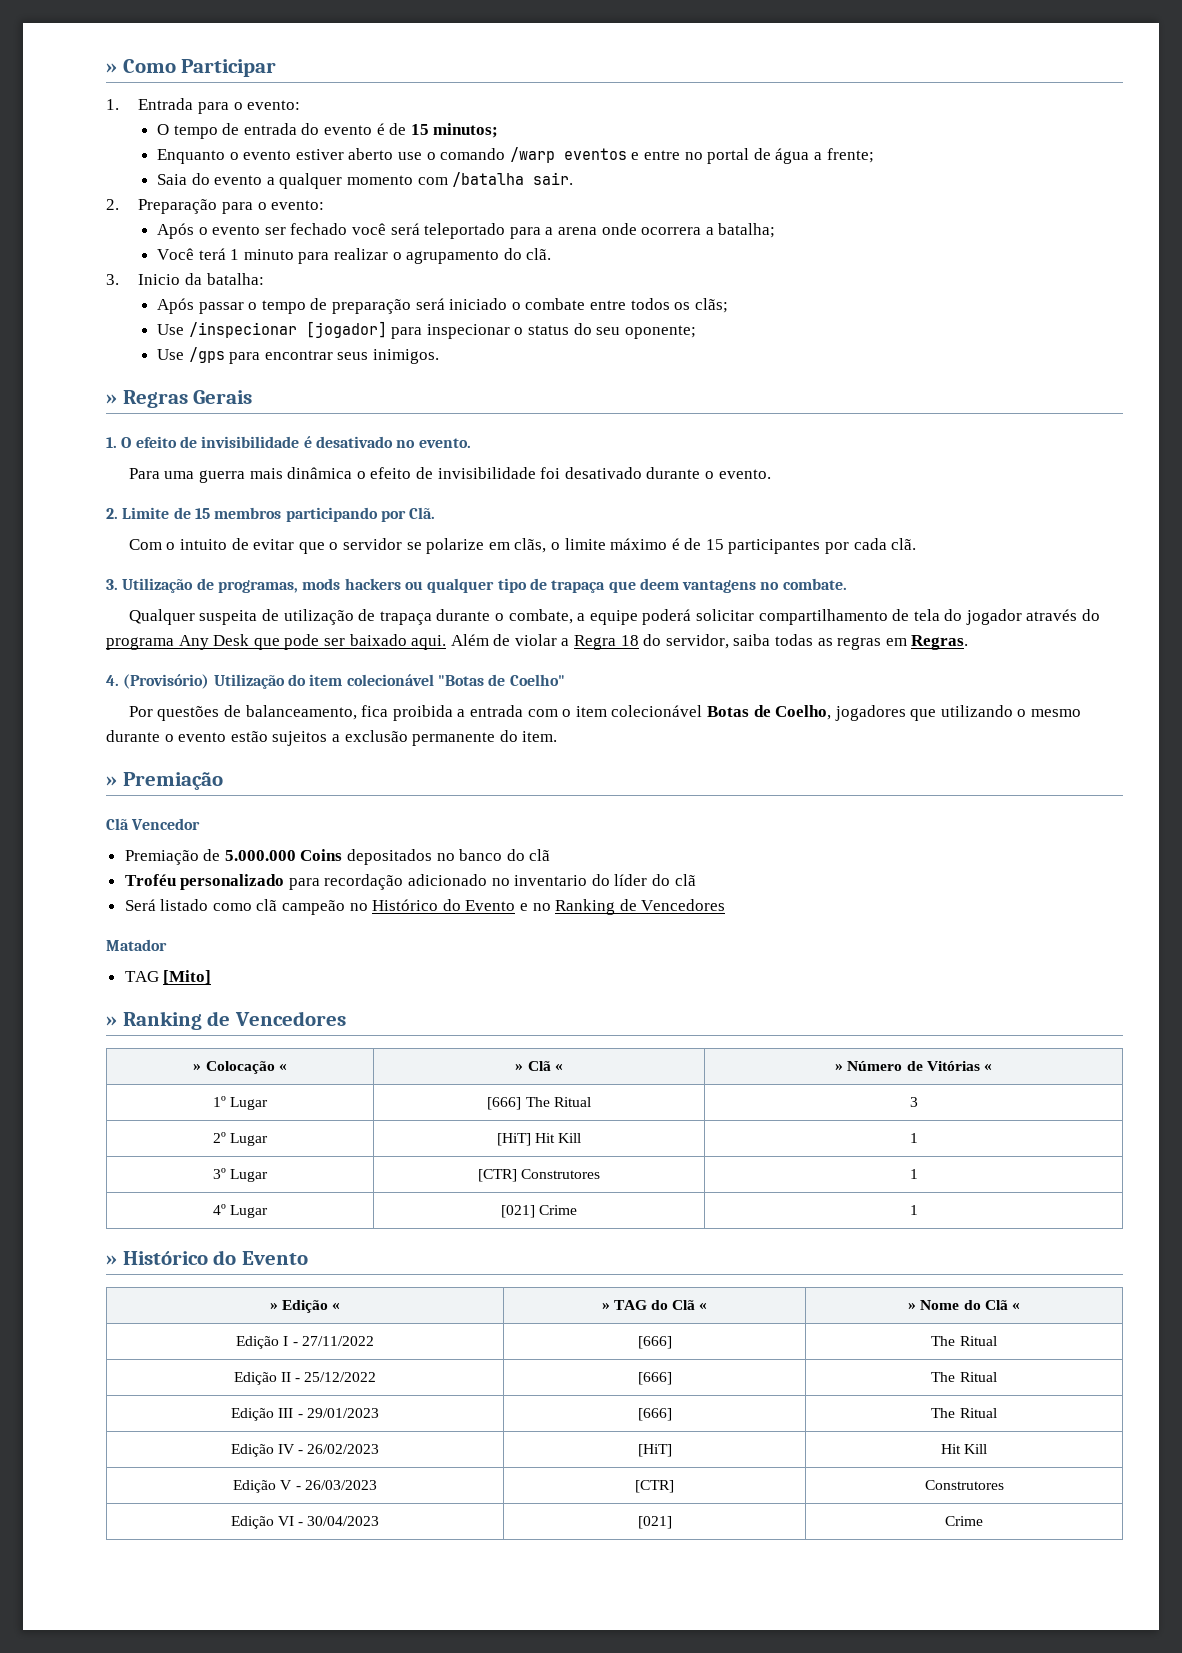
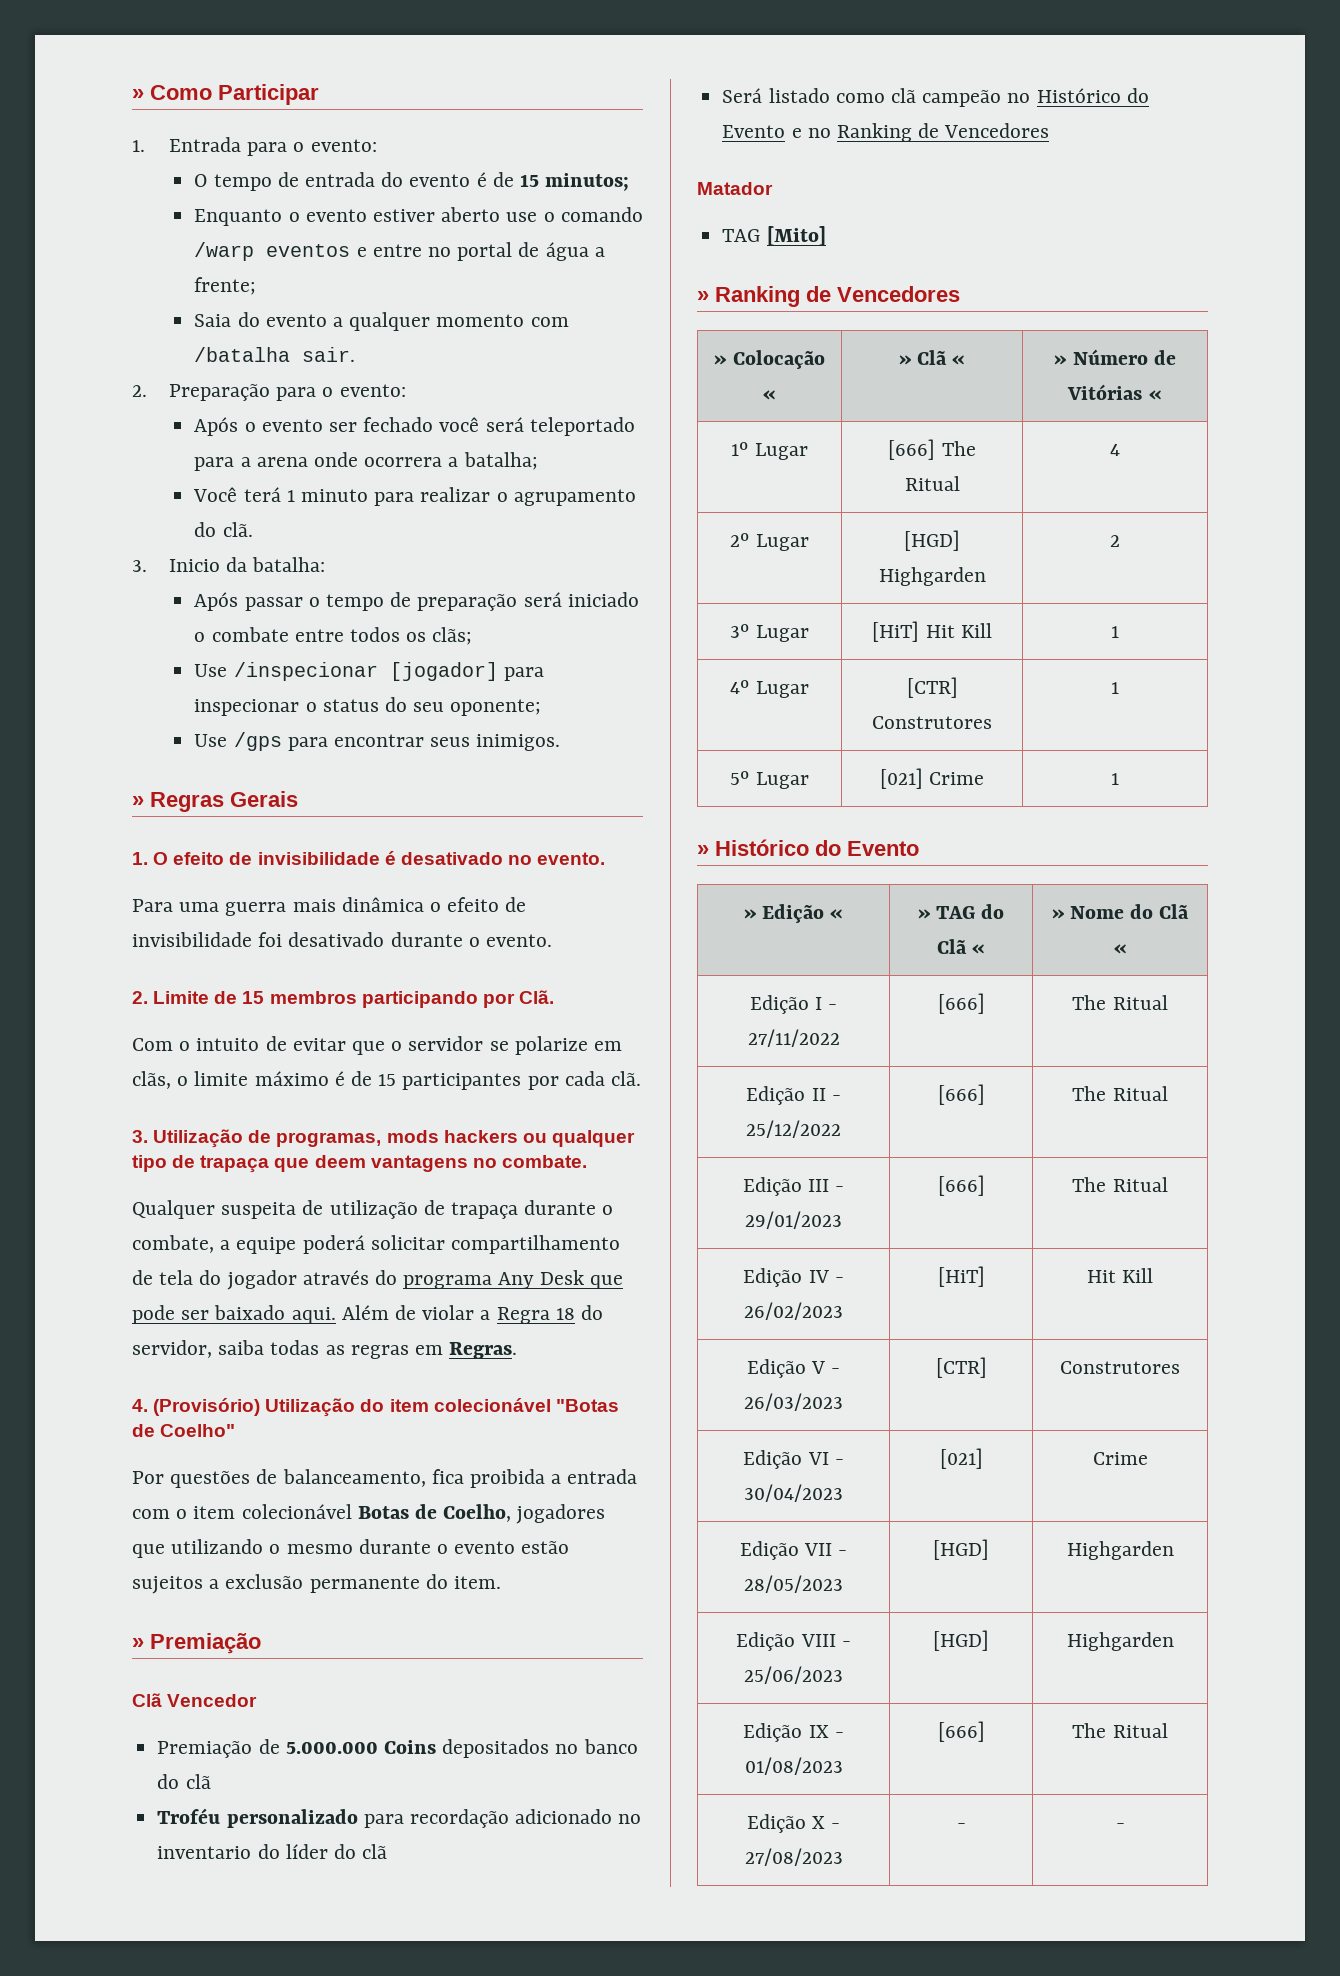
- 1º Lugar | [666] The Ritual | 3
+ 1º Lugar | [666] The Ritual | 4
- 2º Lugar | [HiT] Hit Kill | 1
+ 2º Lugar | [HGD] Highgarden | 2
+ 3º Lugar | [HiT] Hit Kill | 1
- 3º Lugar | [CTR] Construtores | 1
+ 4º Lugar | [CTR] Construtores | 1
- 4º Lugar | [021] Crime | 1
+ 5º Lugar | [021] Crime | 1
+ Edição VII - 28/05/2023 | [HGD] | Highgarden
+ Edição VIII - 25/06/2023 | [HGD] | Highgarden
+ Edição IX - 01/08/2023 | [666] | The Ritual
+ Edição X - 27/08/2023 | - | -

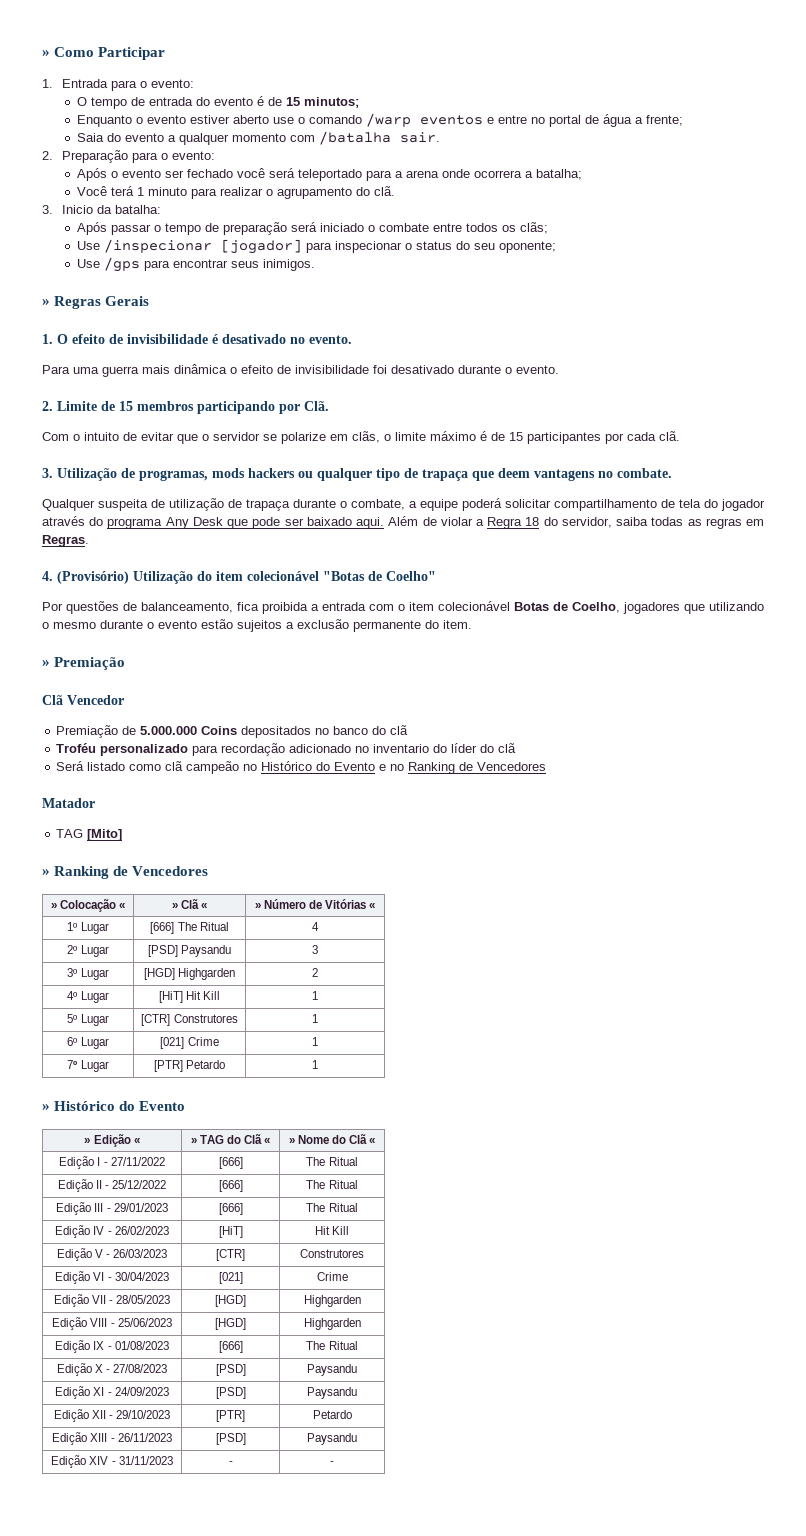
- 2º Lugar | [HGD] Highgarden | 2
+ 2º Lugar | [PSD] Paysandu | 3
+ 3º Lugar | [HGD] Highgarden | 2
- 3º Lugar | [HiT] Hit Kill | 1
+ 4º Lugar | [HiT] Hit Kill | 1
- 4º Lugar | [CTR] Construtores | 1
+ 5º Lugar | [CTR] Construtores | 1
- 5º Lugar | [021] Crime | 1
+ 6º Lugar | [021] Crime | 1
+ 7º Lugar | [PTR] Petardo | 1
- Edição X - 27/08/2023 | - | -
+ Edição X - 27/08/2023 | [PSD] | Paysandu
+ Edição XI - 24/09/2023 | [PSD] | Paysandu
+ Edição XII - 29/10/2023 | [PTR] | Petardo
+ Edição XIII - 26/11/2023 | [PSD] | Paysandu
+ Edição XIV - 31/11/2023 | - | -

